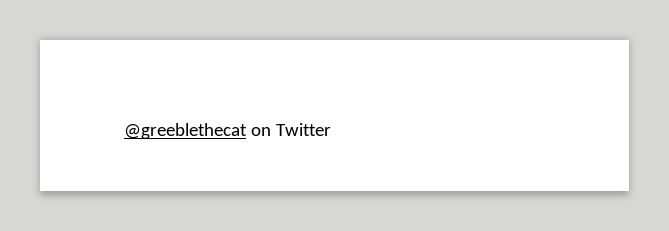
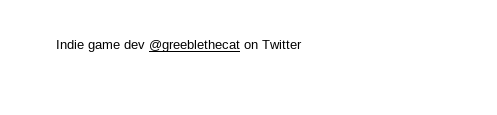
- @greeblethecat on Twitter
+ Indie game dev @greeblethecat on Twitter

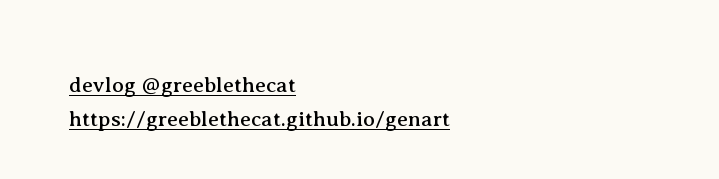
- Indie game dev @greeblethecat on Twitter
+ devlog @greeblethecat
+ https://greeblethecat.github.io/genart

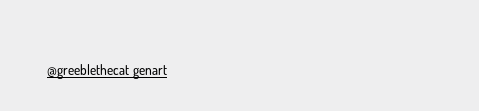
- devlog @greeblethecat
- https://greeblethecat.github.io/genart
+ @greeblethecat genart

